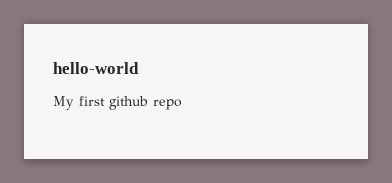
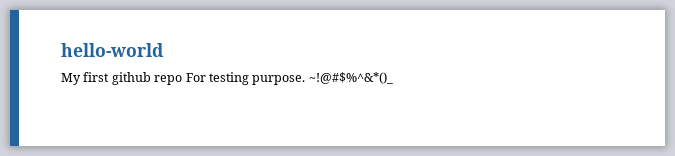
- My first github repo
+ My first github repo For testing purpose. ~!@#$%^&*()_

